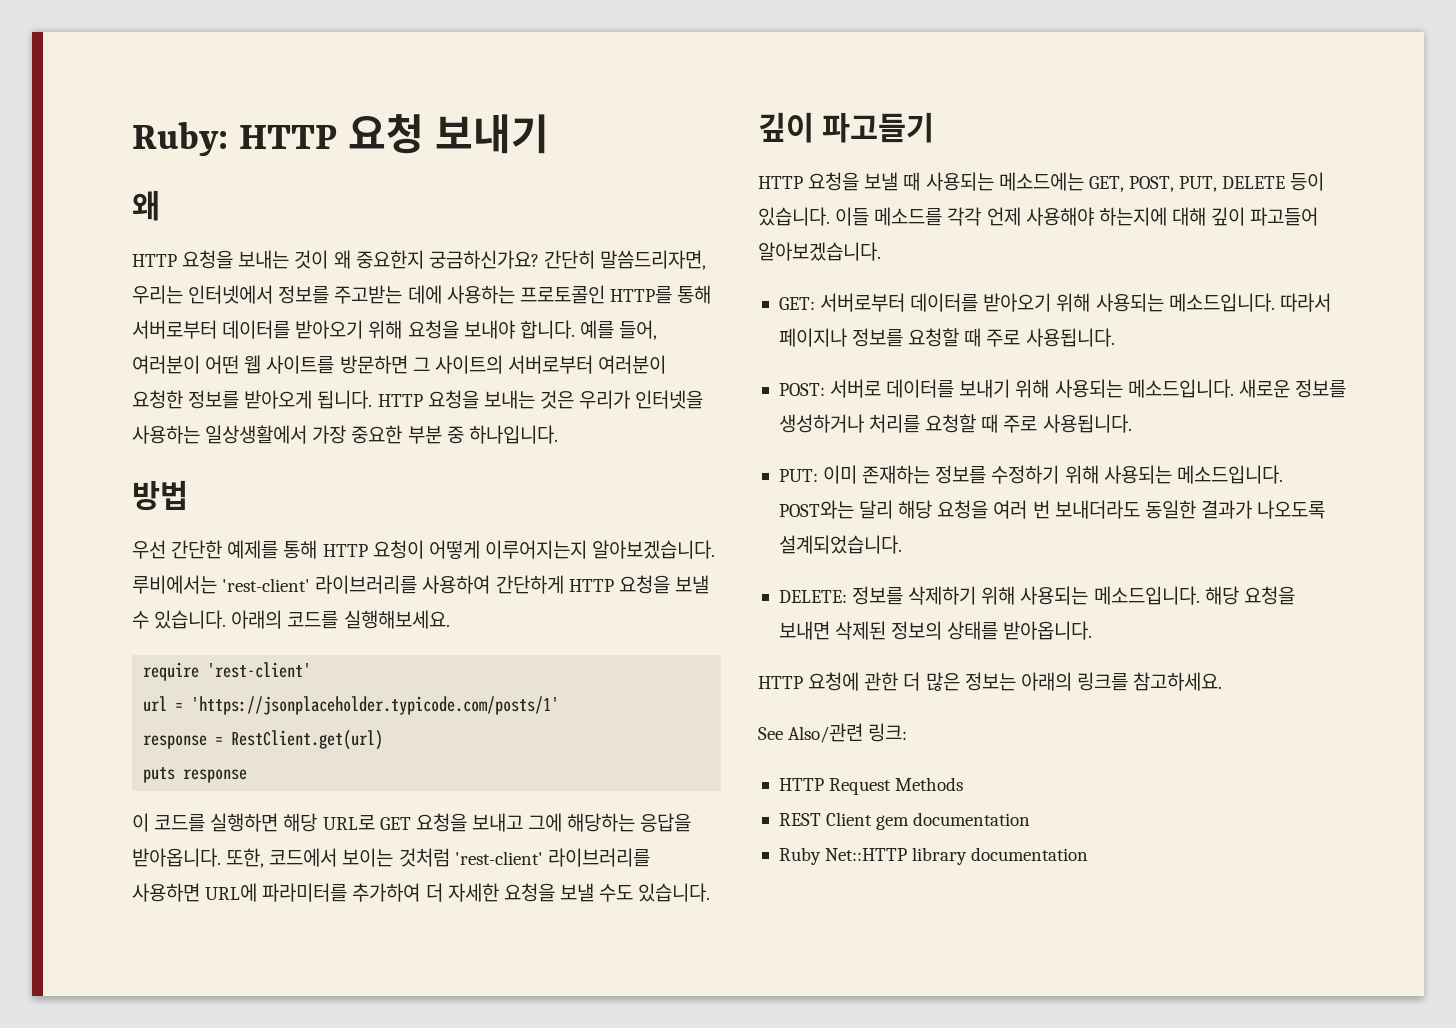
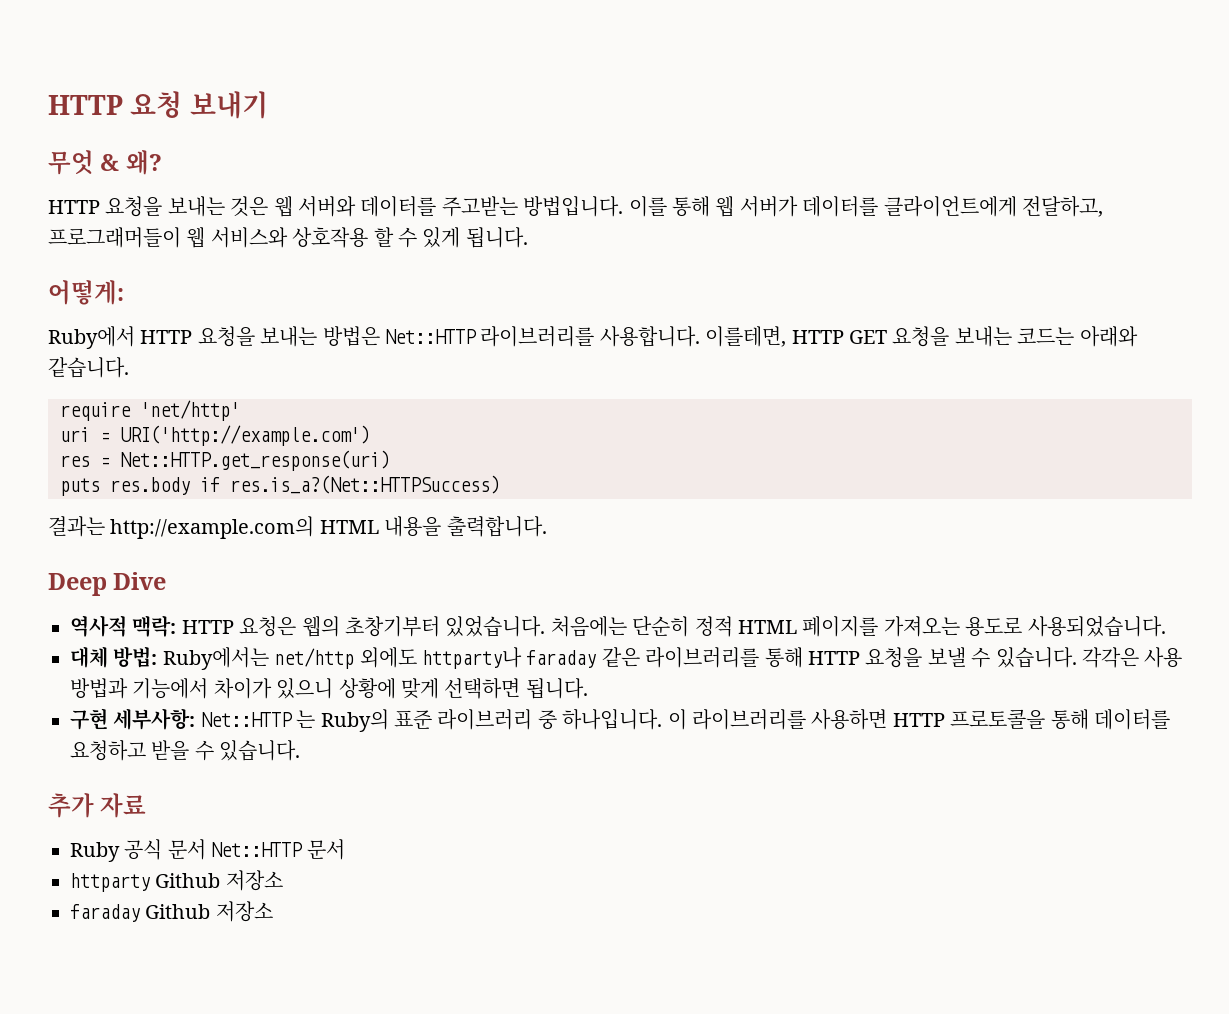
- Ruby: HTTP 요청 보내기
- 왜
- HTTP 요청을 보내는 것이 왜 중요한지 궁금하신가요? 간단히 말씀드리자면, 우리는 인터넷에서 정보를 주고받는 데에 사용하는 프로토콜인 HTTP를 통해 서버로부터 데이터를 받아오기 위해 요청을 보내야 합니다. 예를 들어, 여러분이 어떤 웹 사이트를 방문하면 그 사이트의 서버로부터 여러분이 요청한 정보를 받아오게 됩니다. HTTP 요청을 보내는 것은 우리가 인터넷을 사용하는 일상생활에서 가장 중요한 부분 중 하나입니다.
- 방법
- 우선 간단한 예제를 통해 HTTP 요청이 어떻게 이루어지는지 알아보겠습니다. 루비에서는 'rest-client' 라이브러리를 사용하여 간단하게 HTTP 요청을 보낼 수 있습니다. 아래의 코드를 실행해보세요.
- require 'rest-client'
- url = 'https://jsonplaceholder.typicode.com/posts/1'
- response = RestClient.get(url)
- puts response
- 이 코드를 실행하면 해당 URL로 GET 요청을 보내고 그에 해당하는 응답을 받아옵니다. 또한, 코드에서 보이는 것처럼 'rest-client' 라이브러리를 사용하면 URL에 파라미터를 추가하여 더 자세한 요청을 보낼 수도 있습니다.
- 깊이 파고들기
- HTTP 요청을 보낼 때 사용되는 메소드에는 GET, POST, PUT, DELETE 등이 있습니다. 이들 메소드를 각각 언제 사용해야 하는지에 대해 깊이 파고들어 알아보겠습니다.
- GET: 서버로부터 데이터를 받아오기 위해 사용되는 메소드입니다. 따라서 페이지나 정보를 요청할 때 주로 사용됩니다.
- POST: 서버로 데이터를 보내기 위해 사용되는 메소드입니다. 새로운 정보를 생성하거나 처리를 요청할 때 주로 사용됩니다.
- PUT: 이미 존재하는 정보를 수정하기 위해 사용되는 메소드입니다. POST와는 달리 해당 요청을 여러 번 보내더라도 동일한 결과가 나오도록 설계되었습니다.
- DELETE: 정보를 삭제하기 위해 사용되는 메소드입니다. 해당 요청을 보내면 삭제된 정보의 상태를 받아옵니다.
- HTTP 요청에 관한 더 많은 정보는 아래의 링크를 참고하세요.
- See Also/관련 링크:
- HTTP Request Methods
- REST Client gem documentation
- Ruby Net::HTTP library documentation
+ HTTP 요청 보내기
+ 무엇 & 왜?
+ HTTP 요청을 보내는 것은 웹 서버와 데이터를 주고받는 방법입니다. 이를 통해 웹 서버가 데이터를 클라이언트에게 전달하고, 프로그래머들이 웹 서비스와 상호작용 할 수 있게 됩니다.
+ 어떻게:
+ Ruby에서 HTTP 요청을 보내는 방법은 Net::HTTP 라이브러리를 사용합니다. 이를테면, HTTP GET 요청을 보내는 코드는 아래와 같습니다.
+ require 'net/http'
+ uri = URI('http://example.com')
+ res = Net::HTTP.get_response(uri)
+ puts res.body if res.is_a?(Net::HTTPSuccess)
+ 결과는 http://example.com의 HTML 내용을 출력합니다.
+ Deep Dive
+ 역사적 맥락: HTTP 요청은 웹의 초창기부터 있었습니다. 처음에는 단순히 정적 HTML 페이지를 가져오는 용도로 사용되었습니다.
+ 대체 방법: Ruby에서는 net/http 외에도 httparty나 faraday 같은 라이브러리를 통해 HTTP 요청을 보낼 수 있습니다. 각각은 사용 방법과 기능에서 차이가 있으니 상황에 맞게 선택하면 됩니다.
+ 구현 세부사항: Net::HTTP 는 Ruby의 표준 라이브러리 중 하나입니다. 이 라이브러리를 사용하면 HTTP 프로토콜을 통해 데이터를 요청하고 받을 수 있습니다.
+ 추가 자료
+ Ruby 공식 문서 Net::HTTP 문서
+ httparty Github 저장소
+ faraday Github 저장소

